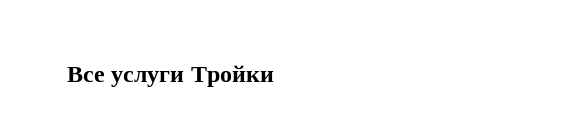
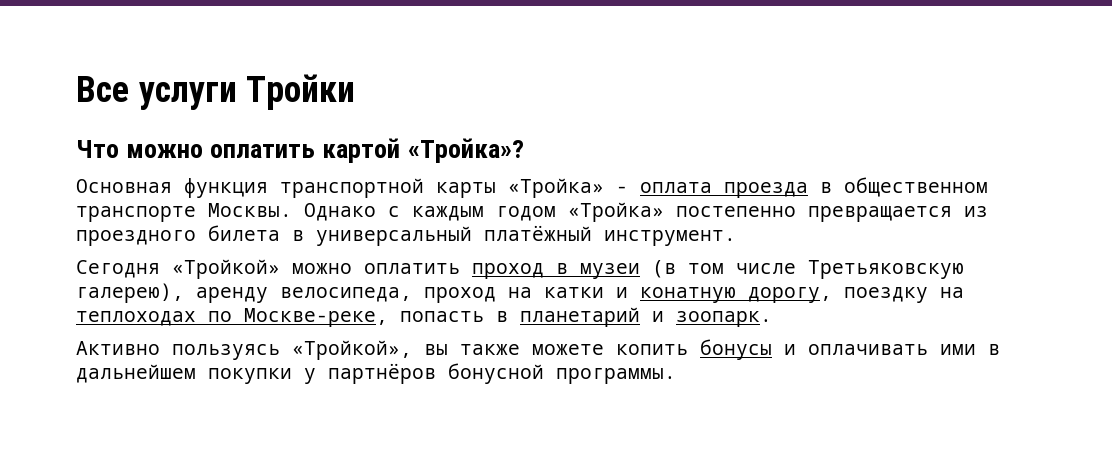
+ Что можно оплатить картой «Тройка»?
+ Основная функция транспортной карты «Тройка» - оплата проезда в общественном транспорте Москвы. Однако с каждым годом «Тройка» постепенно превращается из проездного билета в универсальный платёжный инструмент.
+ Сегодня «Тройкой» можно оплатить проход в музеи (в том числе Третьяковскую галерею), аренду велосипеда, проход на катки и конатную дорогу, поездку на теплоходах по Москве-реке, попасть в планетарий и зоопарк.
+ Активно пользуясь «Тройкой», вы также можете копить бонусы и оплачивать ими в дальнейшем покупки у партнёров бонусной программы.

